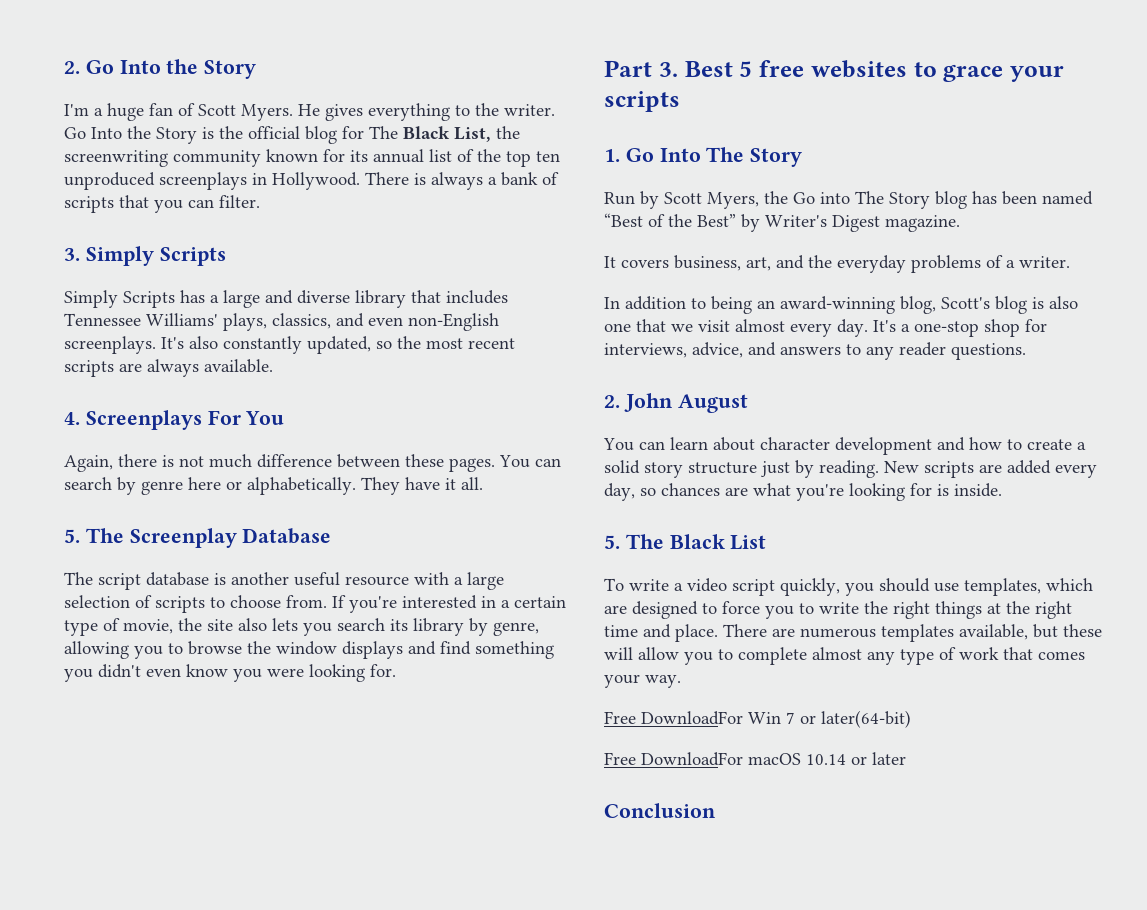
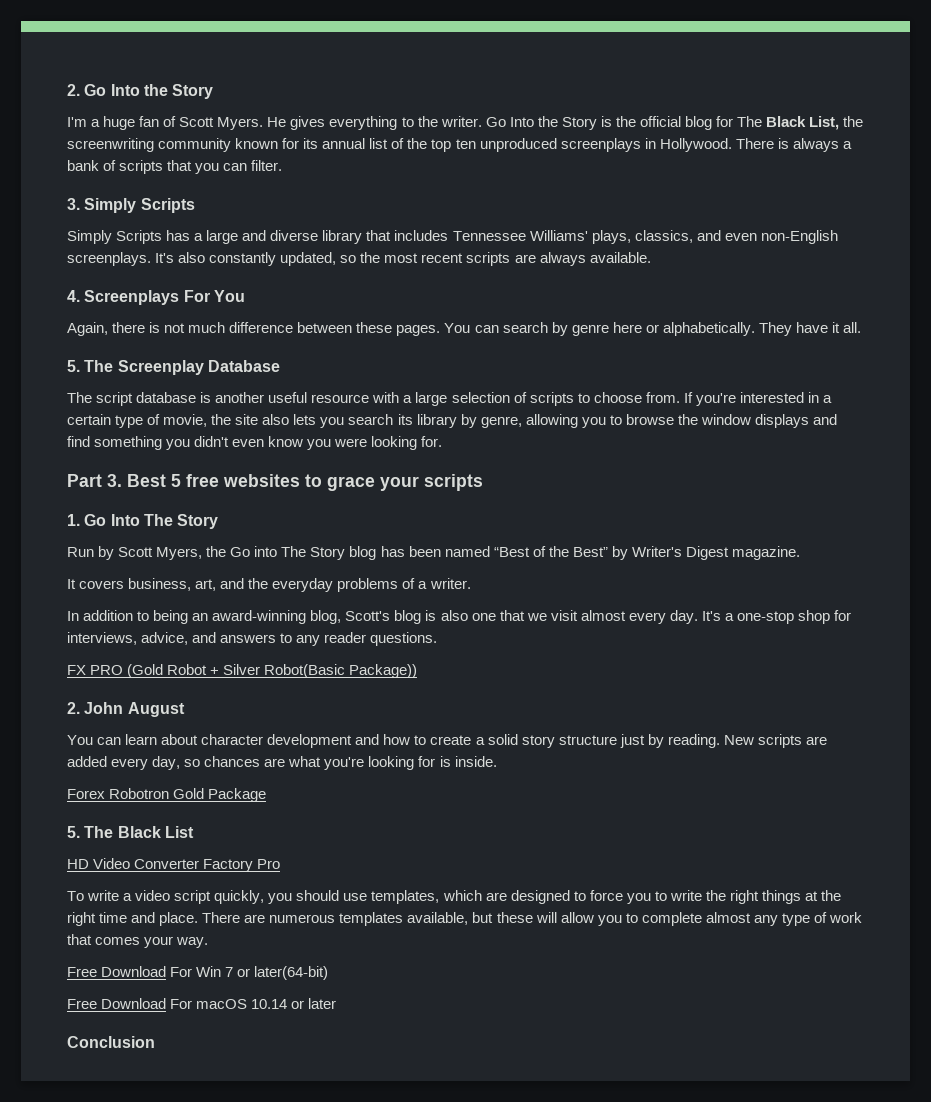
+ FX PRO (Gold Robot + Silver Robot(Basic Package))
+ Forex Robotron Gold Package
+ HD Video Converter Factory Pro
- Free DownloadFor Win 7 or later(64-bit)
+ Free Download For Win 7 or later(64-bit)
- Free DownloadFor macOS 10.14 or later
+ Free Download For macOS 10.14 or later

